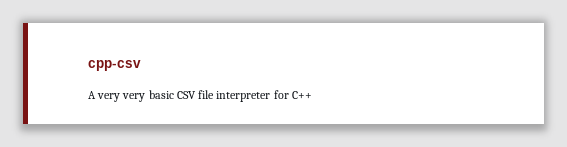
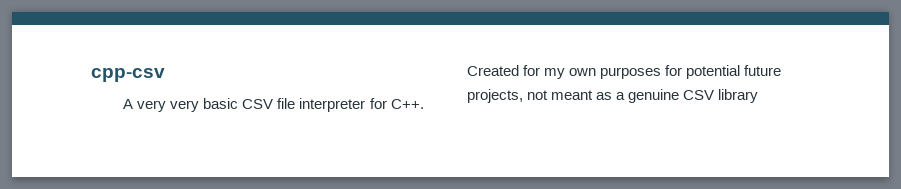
- A very very basic CSV file interpreter for C++
+ A very very basic CSV file interpreter for C++. Created for my own purposes for potential future projects, not meant as a genuine CSV library

